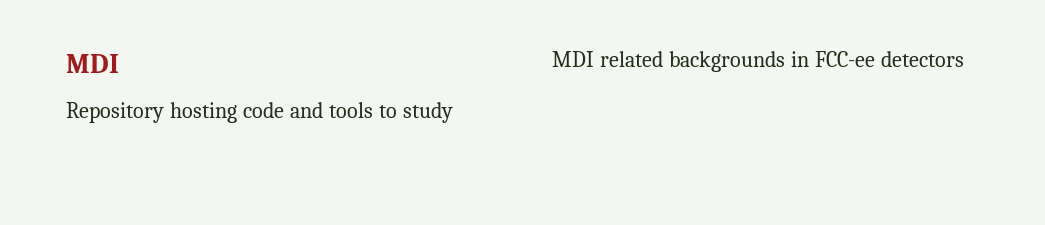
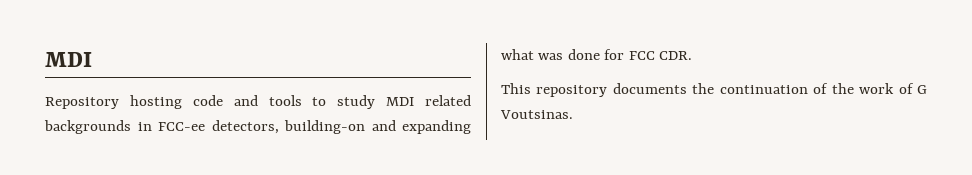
- Repository hosting code and tools to study MDI related backgrounds in FCC-ee detectors
+ Repository hosting code and tools to study MDI related backgrounds in FCC-ee detectors, building-on and expanding what was done for FCC CDR.
+ This repository documents the continuation of the work of G Voutsinas.

